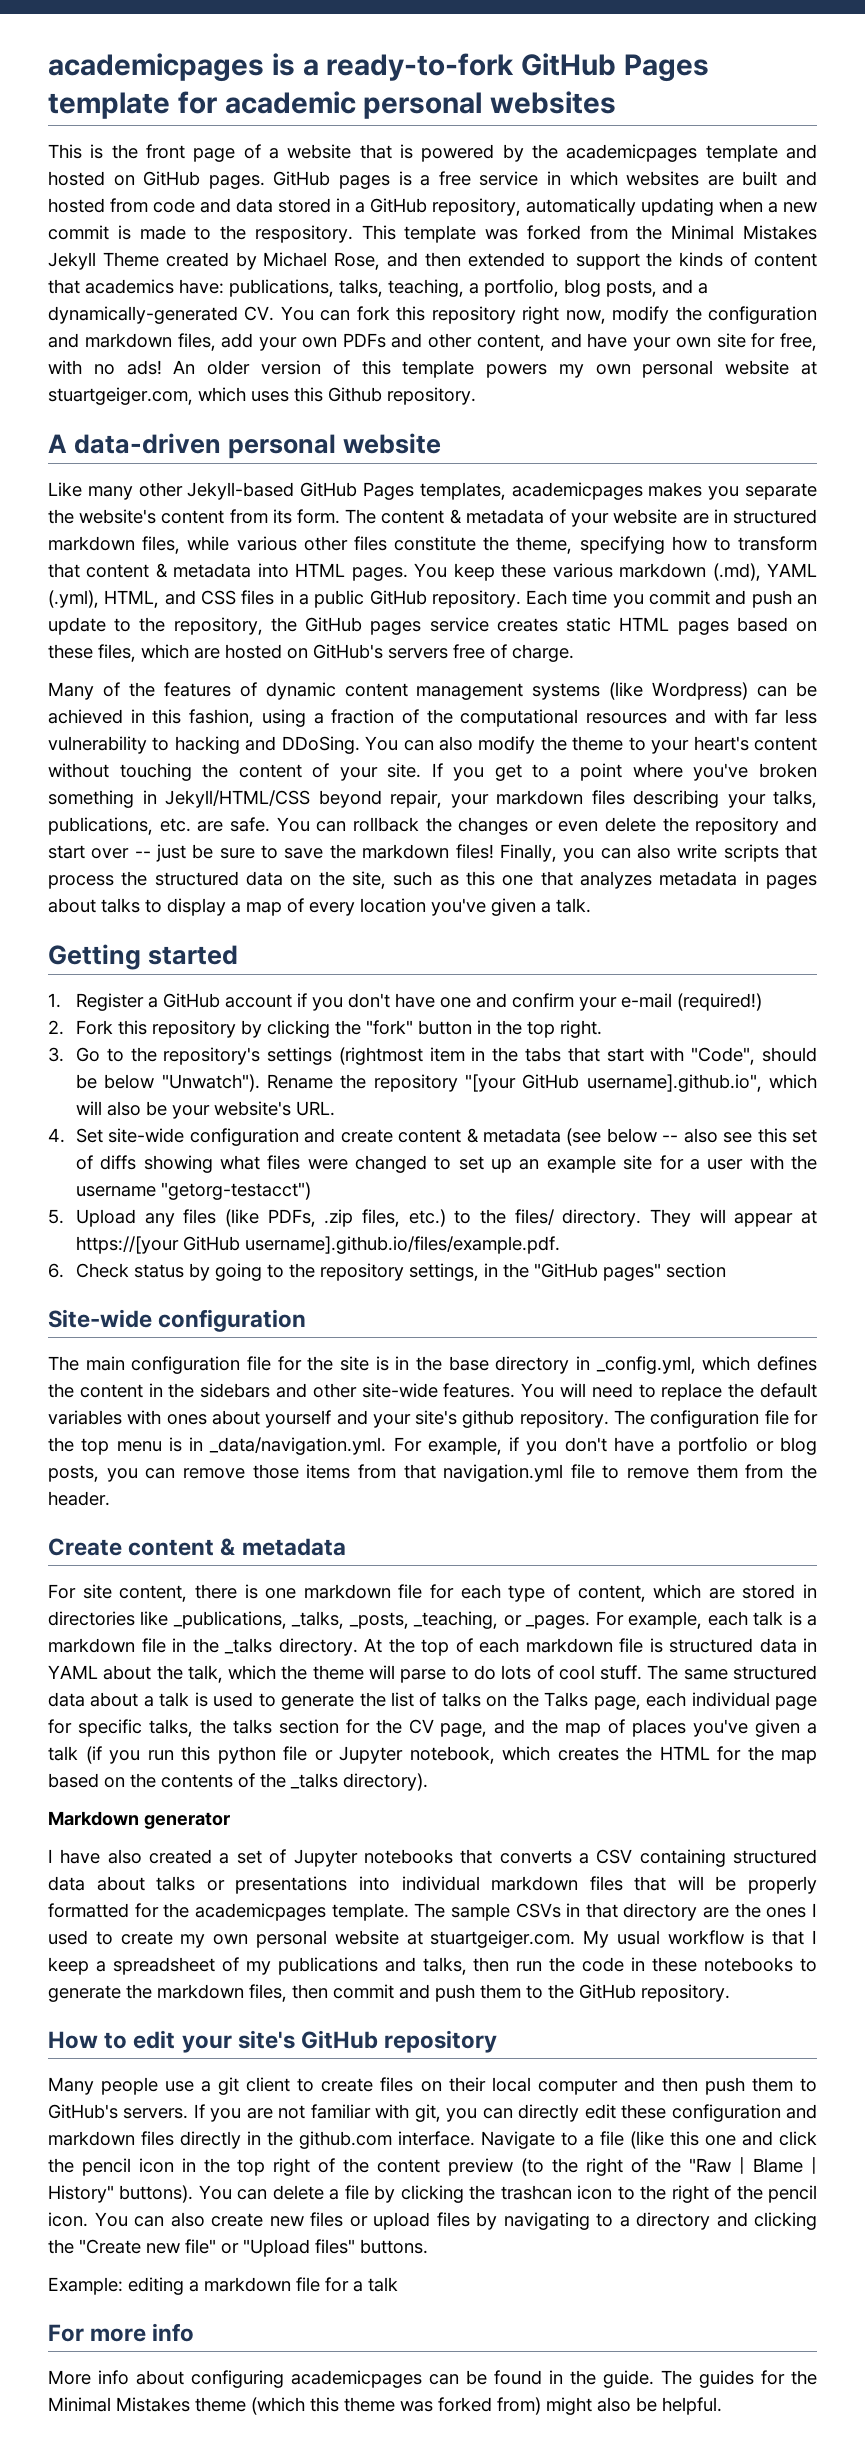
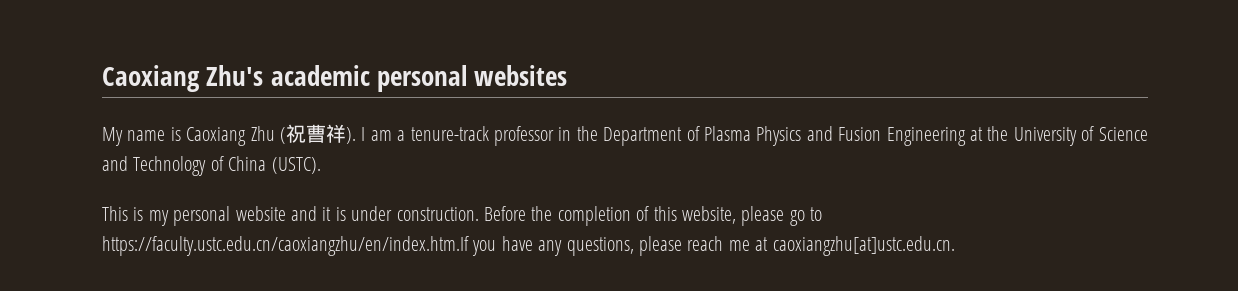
- academicpages is a ready-to-fork GitHub Pages template for academic personal websites
- This is the front page of a website that is powered by the academicpages template and hosted on GitHub pages. GitHub pages is a free service in which websites are built and hosted from code and data stored in a GitHub repository, automatically updating when a new commit is made to the respository. This template was forked from the Minimal Mistakes Jekyll Theme created by Michael Rose, and then extended to support the kinds of content that academics have: publications, talks, teaching, a portfolio, blog posts, and a dynamically-generated CV. You can fork this repository right now, modify the configuration and markdown files, add your own PDFs and other content, and have your own site for free, with no ads! An older version of this template powers my own personal website at stuartgeiger.com, which uses this Github repository.
- A data-driven personal website
- Like many other Jekyll-based GitHub Pages templates, academicpages makes you separate the website's content from its form. The content & metadata of your website are in structured markdown files, while various other files constitute the theme, specifying how to transform that content & metadata into HTML pages. You keep these various markdown (.md), YAML (.yml), HTML, and CSS files in a public GitHub repository. Each time you commit and push an update to the repository, the GitHub pages service creates static HTML pages based on these files, which are hosted on GitHub's servers free of charge.
- Many of the features of dynamic content management systems (like Wordpress) can be achieved in this fashion, using a fraction of the computational resources and with far less vulnerability to hacking and DDoSing. You can also modify the theme to your heart's content without touching the content of your site. If you get to a point where you've broken something in Jekyll/HTML/CSS beyond repair, your markdown files describing your talks, publications, etc. are safe. You can rollback the changes or even delete the repository and start over -- just be sure to save the markdown files! Finally, you can also write scripts that process the structured data on the site, such as this one that analyzes metadata in pages about talks to display a map of every location you've given a talk.
- Getting started
- 1. Register a GitHub account if you don't have one and confirm your e-mail (required!)
- 2. Fork this repository by clicking the "fork" button in the top right.
- 3. Go to the repository's settings (rightmost item in the tabs that start with "Code", should be below "Unwatch"). Rename the repository "[your GitHub username].github.io", which will also be your website's URL.
- 4. Set site-wide configuration and create content & metadata (see below -- also see this set of diffs showing what files were changed to set up an example site for a user with the username "getorg-testacct")
- 5. Upload any files (like PDFs, .zip files, etc.) to the files/ directory. They will appear at https://[your GitHub username].github.io/files/example.pdf.
- 6. Check status by going to the repository settings, in the "GitHub pages" section
- Site-wide configuration
- The main configuration file for the site is in the base directory in _config.yml, which defines the content in the sidebars and other site-wide features. You will need to replace the default variables with ones about yourself and your site's github repository. The configuration file for the top menu is in _data/navigation.yml. For example, if you don't have a portfolio or blog posts, you can remove those items from that navigation.yml file to remove them from the header.
- Create content & metadata
- For site content, there is one markdown file for each type of content, which are stored in directories like _publications, _talks, _posts, _teaching, or _pages. For example, each talk is a markdown file in the _talks directory. At the top of each markdown file is structured data in YAML about the talk, which the theme will parse to do lots of cool stuff. The same structured data about a talk is used to generate the list of talks on the Talks page, each individual page for specific talks, the talks section for the CV page, and the map of places you've given a talk (if you run this python file or Jupyter notebook, which creates the HTML for the map based on the contents of the _talks directory).
- Markdown generator
- I have also created a set of Jupyter notebooks that converts a CSV containing structured data about talks or presentations into individual markdown files that will be properly formatted for the academicpages template. The sample CSVs in that directory are the ones I used to create my own personal website at stuartgeiger.com. My usual workflow is that I keep a spreadsheet of my publications and talks, then run the code in these notebooks to generate the markdown files, then commit and push them to the GitHub repository.
- How to edit your site's GitHub repository
- Many people use a git client to create files on their local computer and then push them to GitHub's servers. If you are not familiar with git, you can directly edit these configuration and markdown files directly in the github.com interface. Navigate to a file (like this one and click the pencil icon in the top right of the content preview (to the right of the "Raw | Blame | History" buttons). You can delete a file by clicking the trashcan icon to the right of the pencil icon. You can also create new files or upload files by navigating to a directory and clicking the "Create new file" or "Upload files" buttons.
- Example: editing a markdown file for a talk
- For more info
- More info about configuring academicpages can be found in the guide. The guides for the Minimal Mistakes theme (which this theme was forked from) might also be helpful.
+ Caoxiang Zhu's academic personal websites
+ My name is Caoxiang Zhu (祝曹祥). I am a tenure-track professor in the Department of Plasma Physics and Fusion Engineering at the University of Science and Technology of China (USTC).
+ This is my personal website and it is under construction. Before the completion of this website, please go to https://faculty.ustc.edu.cn/caoxiangzhu/en/index.htm.If you have any questions, please reach me at caoxiangzhu[at]ustc.edu.cn.

